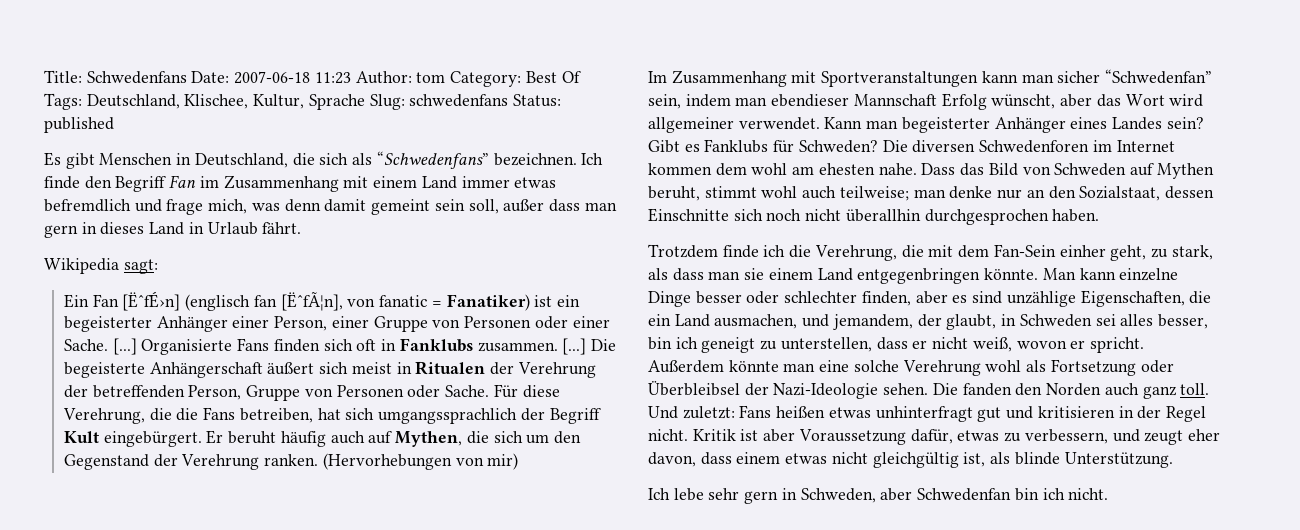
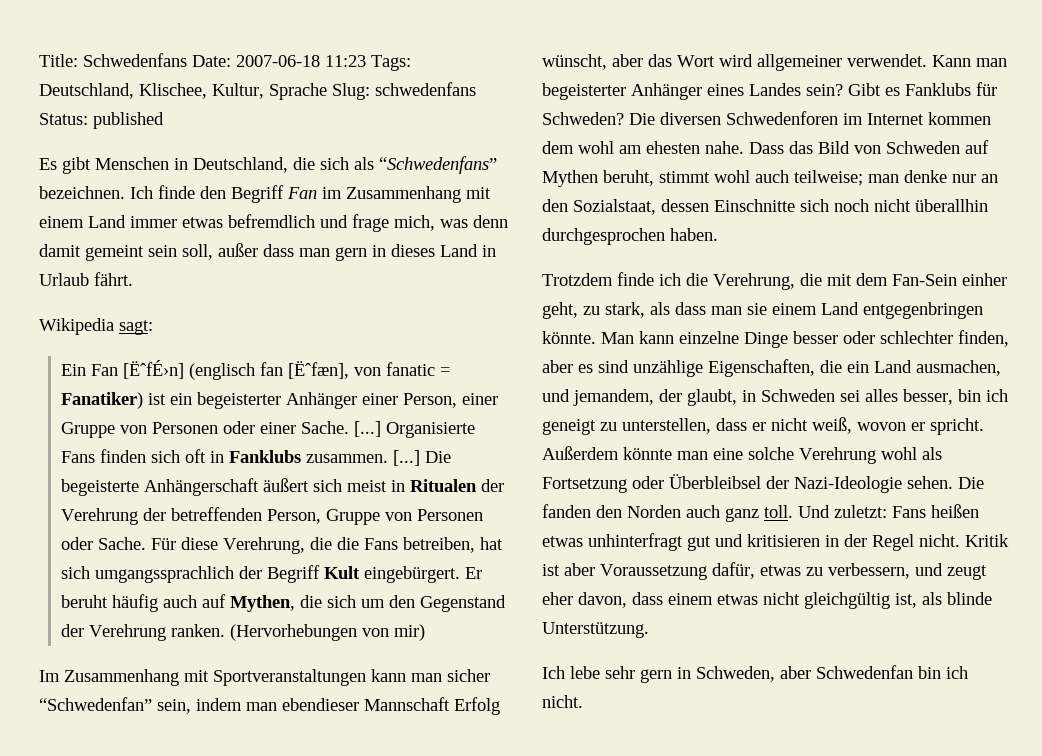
- Title: Schwedenfans Date: 2007-06-18 11:23 Author: tom Category: Best Of Tags: Deutschland, Klischee, Kultur, Sprache Slug: schwedenfans Status: published
+ Title: Schwedenfans Date: 2007-06-18 11:23 Tags: Deutschland, Klischee, Kultur, Sprache Slug: schwedenfans Status: published
- Ein Fan [ËˆfÉ›n] (englisch fan [ËˆfÃ¦n], von fanatic = Fanatiker) ist ein begeisterter Anhänger einer Person, einer Gruppe von Personen oder einer Sache.
+ Ein Fan [ËˆfÉ›n] (englisch fan [Ëˆfæn], von fanatic = Fanatiker) ist ein begeisterter Anhänger einer Person, einer Gruppe von Personen oder einer Sache.

